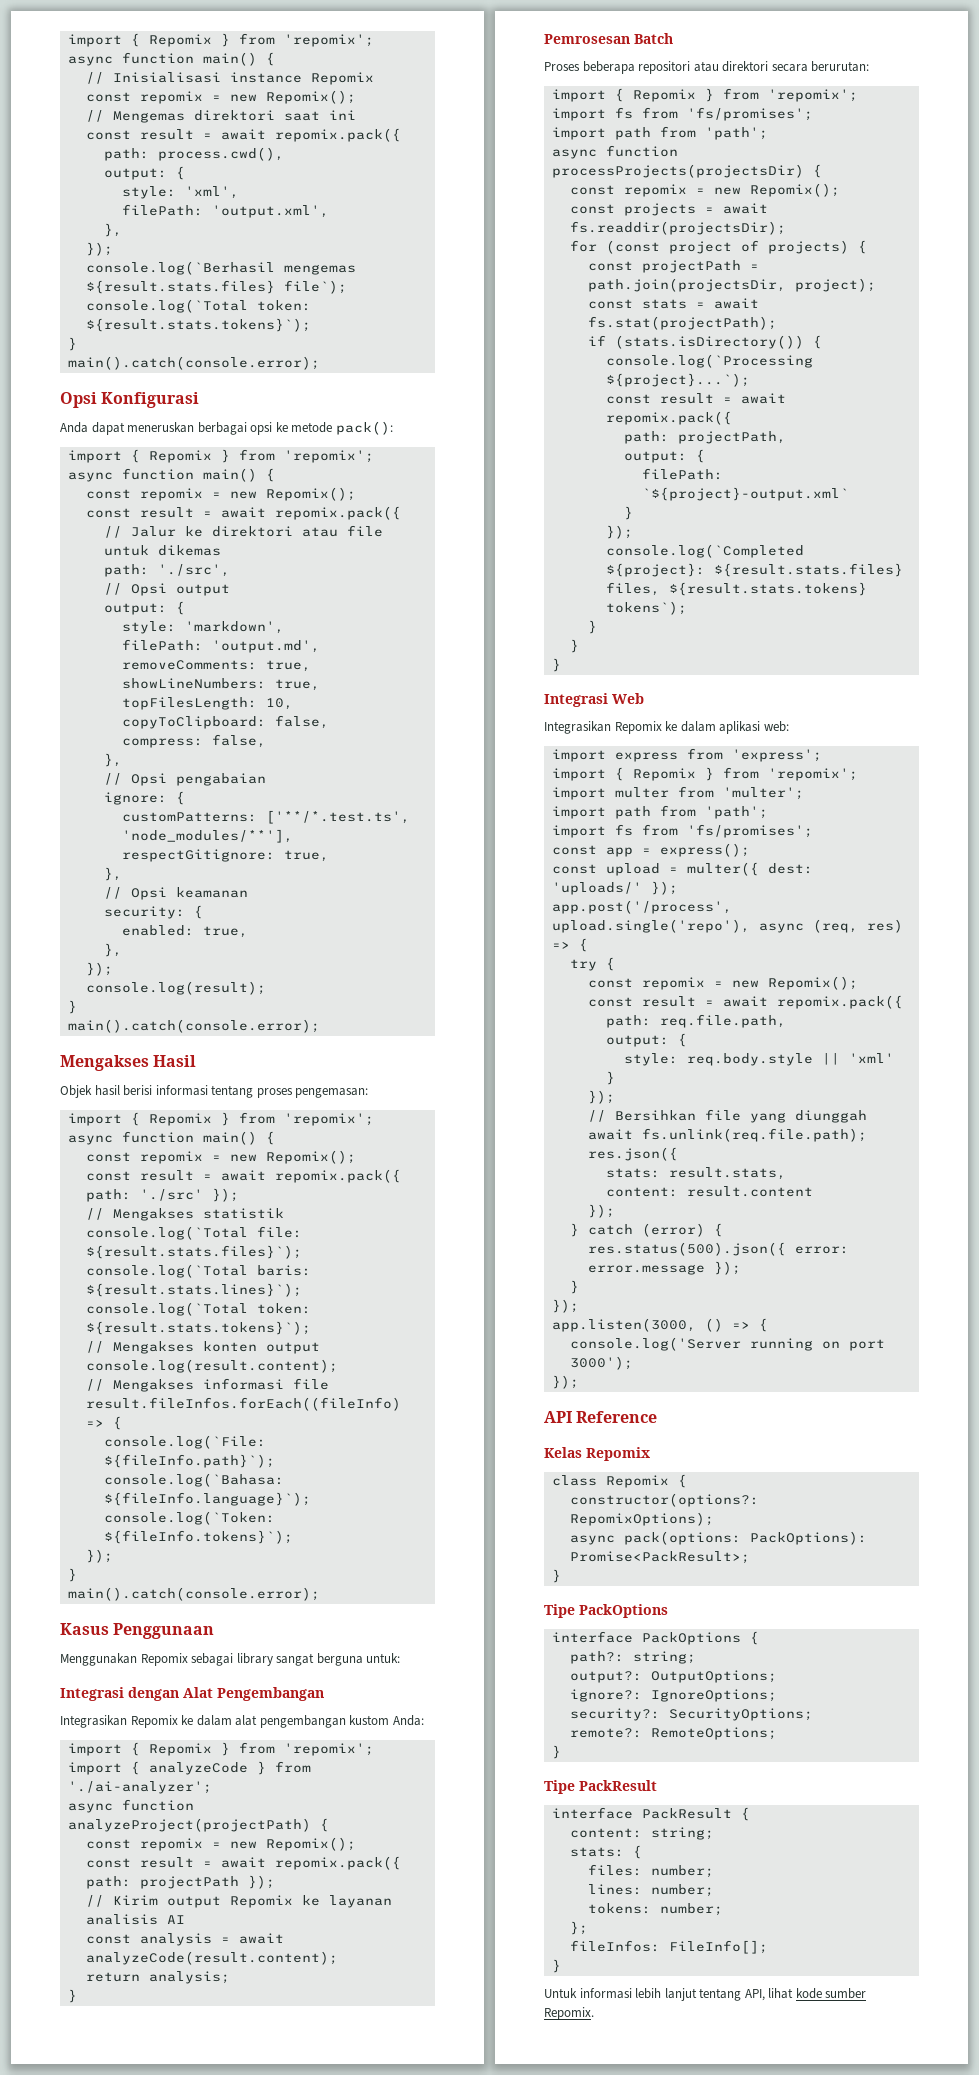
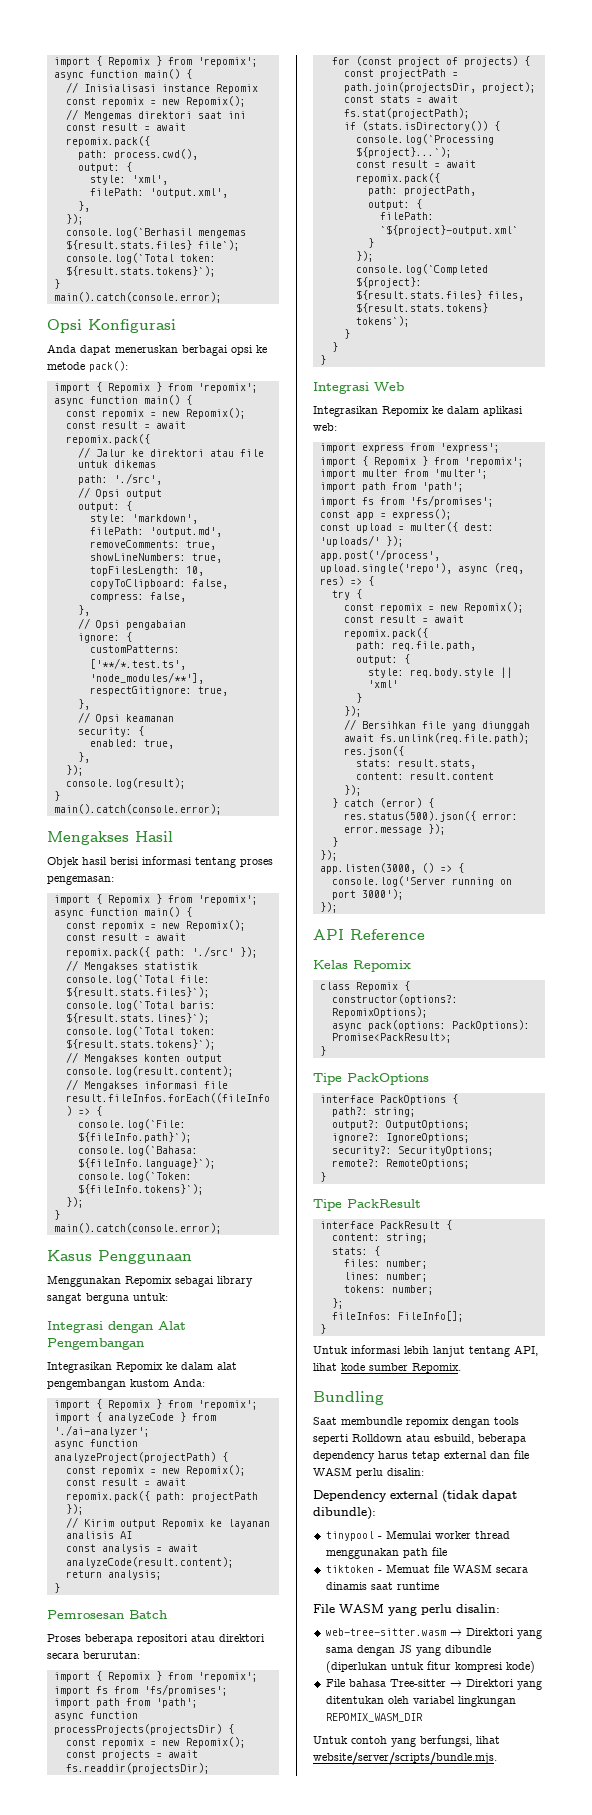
+ Bundling
+ Saat membundle repomix dengan tools seperti Rolldown atau esbuild, beberapa dependency harus tetap external dan file WASM perlu disalin:
+ Dependency external (tidak dapat dibundle):
+ tinypool - Memulai worker thread menggunakan path file
+ tiktoken - Memuat file WASM secara dinamis saat runtime
+ File WASM yang perlu disalin:
+ web-tree-sitter.wasm → Direktori yang sama dengan JS yang dibundle (diperlukan untuk fitur kompresi kode)
+ File bahasa Tree-sitter → Direktori yang ditentukan oleh variabel lingkungan REPOMIX_WASM_DIR
+ Untuk contoh yang berfungsi, lihat website/server/scripts/bundle.mjs.

